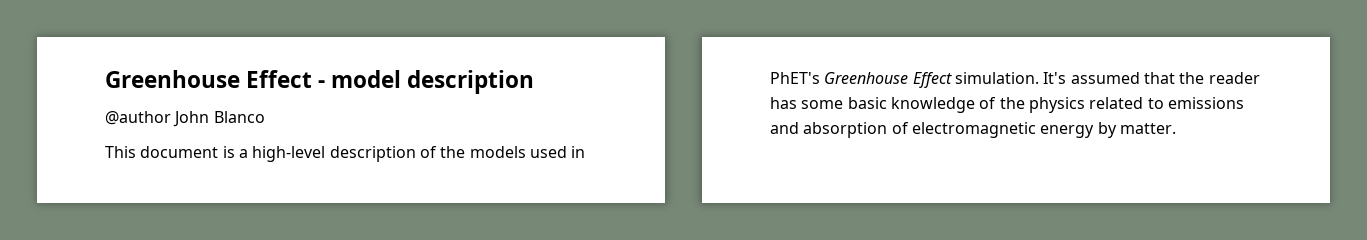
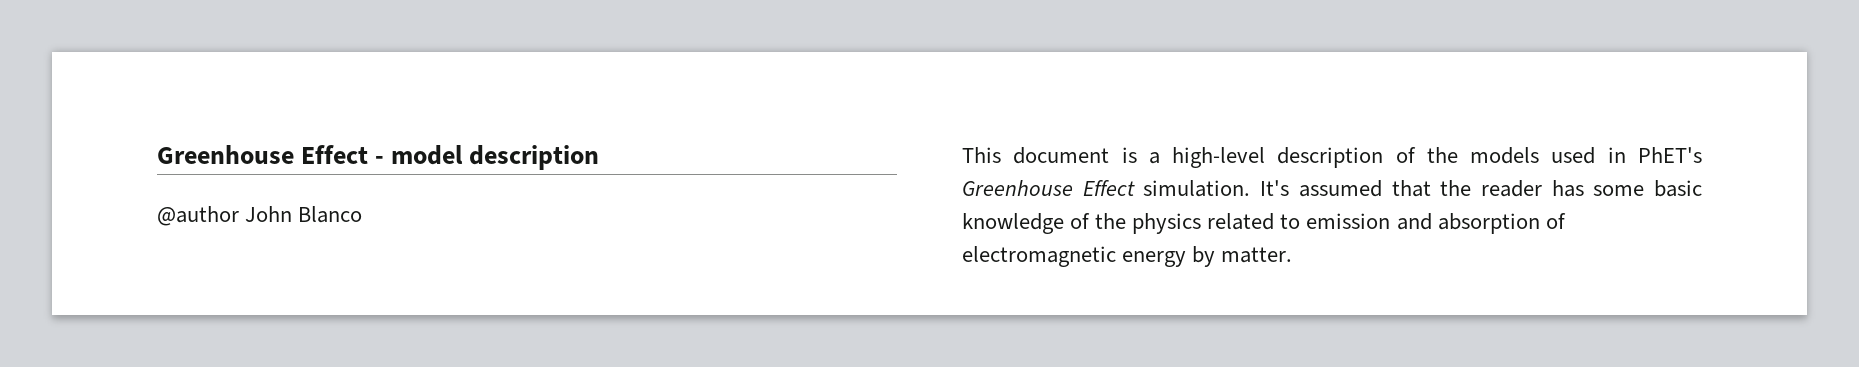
- It's assumed that the reader has some basic knowledge of the physics related to emissions and absorption of electromagnetic energy by matter.
+ It's assumed that the reader has some basic knowledge of the physics related to emission and absorption of electromagnetic energy by matter.

